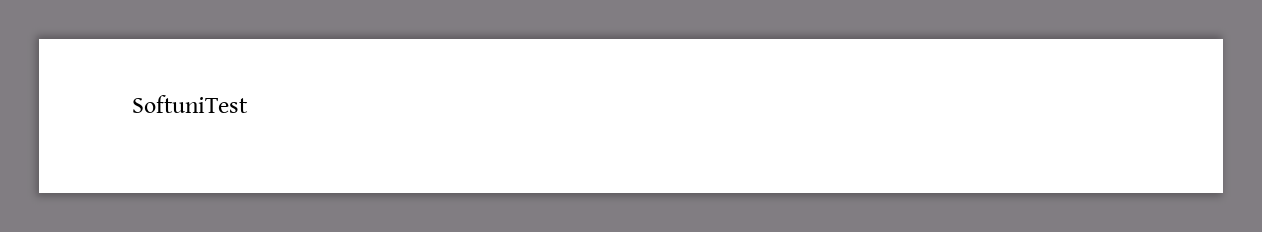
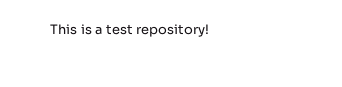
- SoftuniTest
+ This is a test repository!

